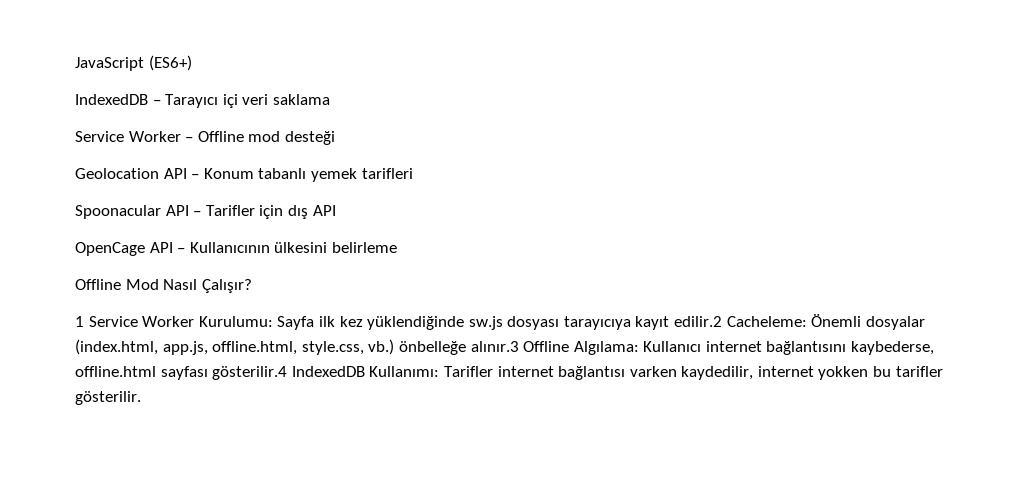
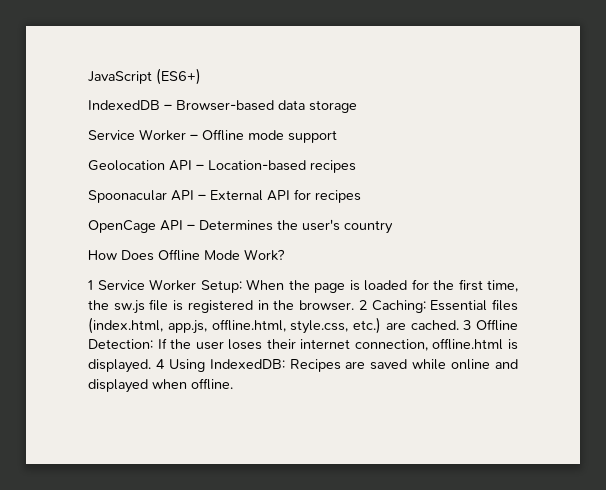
- IndexedDB – Tarayıcı içi veri saklama
+ IndexedDB – Browser-based data storage
- Service Worker – Offline mod desteği
+ Service Worker – Offline mode support
- Geolocation API – Konum tabanlı yemek tarifleri
+ Geolocation API – Location-based recipes
- Spoonacular API – Tarifler için dış API
+ Spoonacular API – External API for recipes
- OpenCage API – Kullanıcının ülkesini belirleme
- Offline Mod Nasıl Çalışır?
- 1 Service Worker Kurulumu: Sayfa ilk kez yüklendiğinde sw.js dosyası tarayıcıya kayıt edilir.2 Cacheleme: Önemli dosyalar (index.html, app.js, offline.html, style.css, vb.) önbelleğe alınır.3 Offline Algılama: Kullanıcı internet bağlantısını kaybederse, offline.html sayfası gösterilir.4 IndexedDB Kullanımı: Tarifler internet bağlantısı varken kaydedilir, internet yokken bu tarifler gösterilir.
+ OpenCage API – Determines the user's country
+ How Does Offline Mode Work?
+ 1 Service Worker Setup: When the page is loaded for the first time, the sw.js file is registered in the browser. 2 Caching: Essential files (index.html, app.js, offline.html, style.css, etc.) are cached. 3 Offline Detection: If the user loses their internet connection, offline.html is displayed. 4 Using IndexedDB: Recipes are saved while online and displayed when offline.

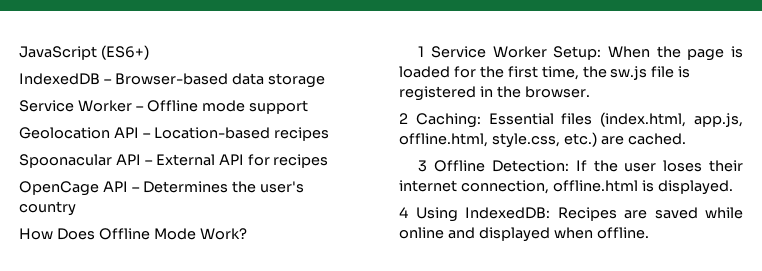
- 1 Service Worker Setup: When the page is loaded for the first time, the sw.js file is registered in the browser. 2 Caching: Essential files (index.html, app.js, offline.html, style.css, etc.) are cached. 3 Offline Detection: If the user loses their internet connection, offline.html is displayed. 4 Using IndexedDB: Recipes are saved while online and displayed when offline.
+ 1 Service Worker Setup: When the page is loaded for the first time, the sw.js file is registered in the browser.
+ 2 Caching: Essential files (index.html, app.js, offline.html, style.css, etc.) are cached.
+ 3 Offline Detection: If the user loses their internet connection, offline.html is displayed.
+ 4 Using IndexedDB: Recipes are saved while online and displayed when offline.

